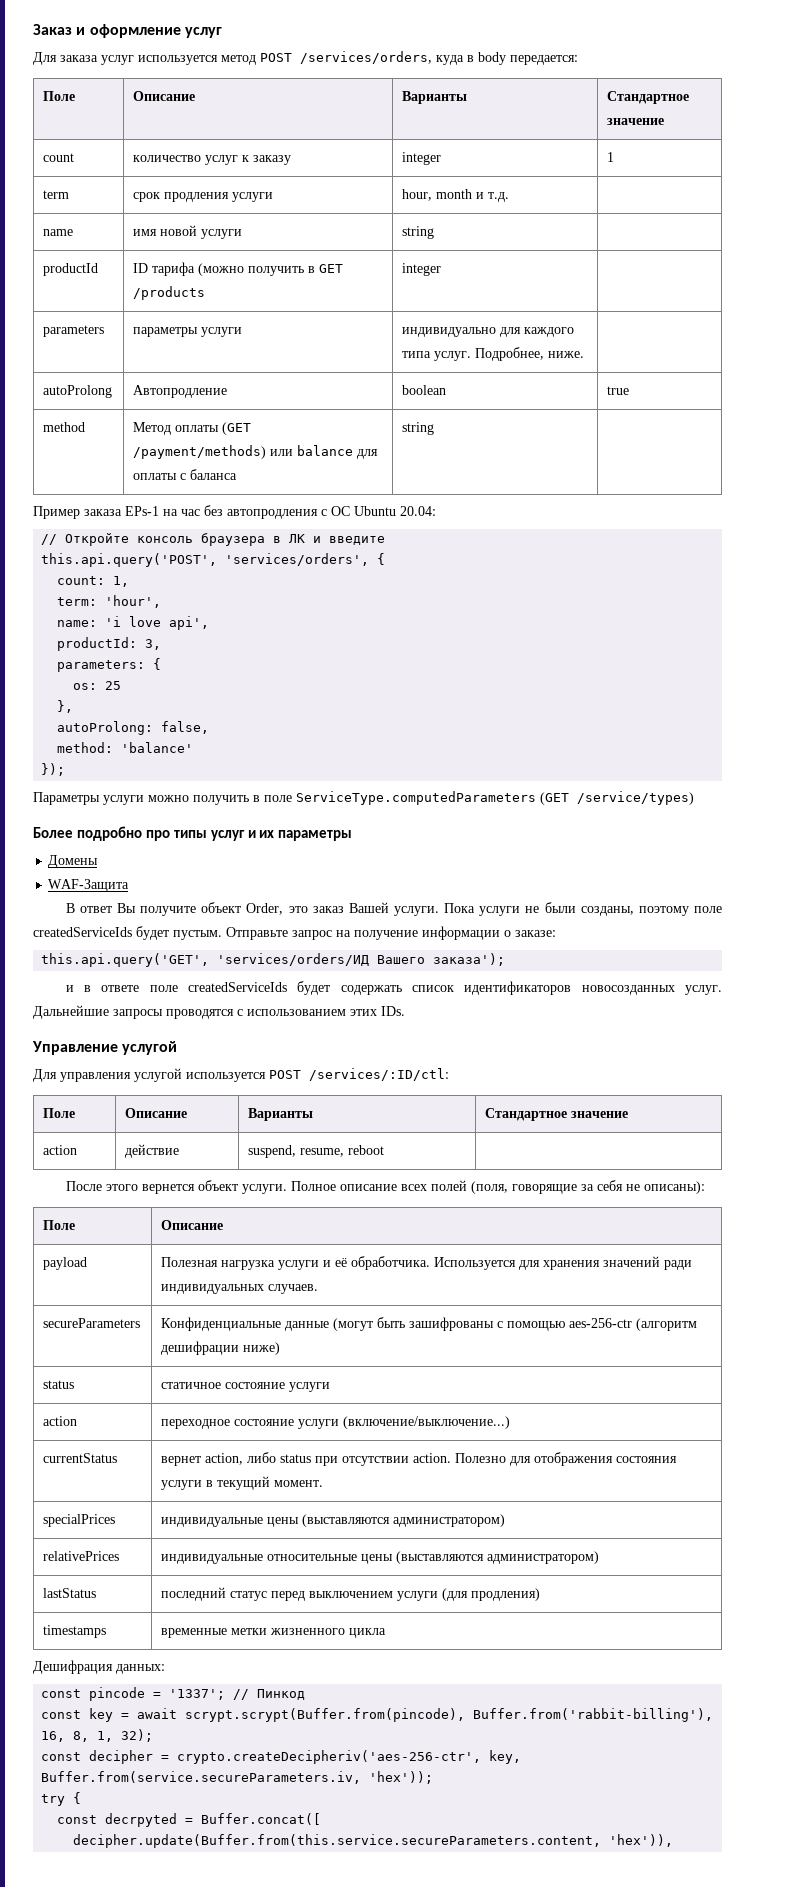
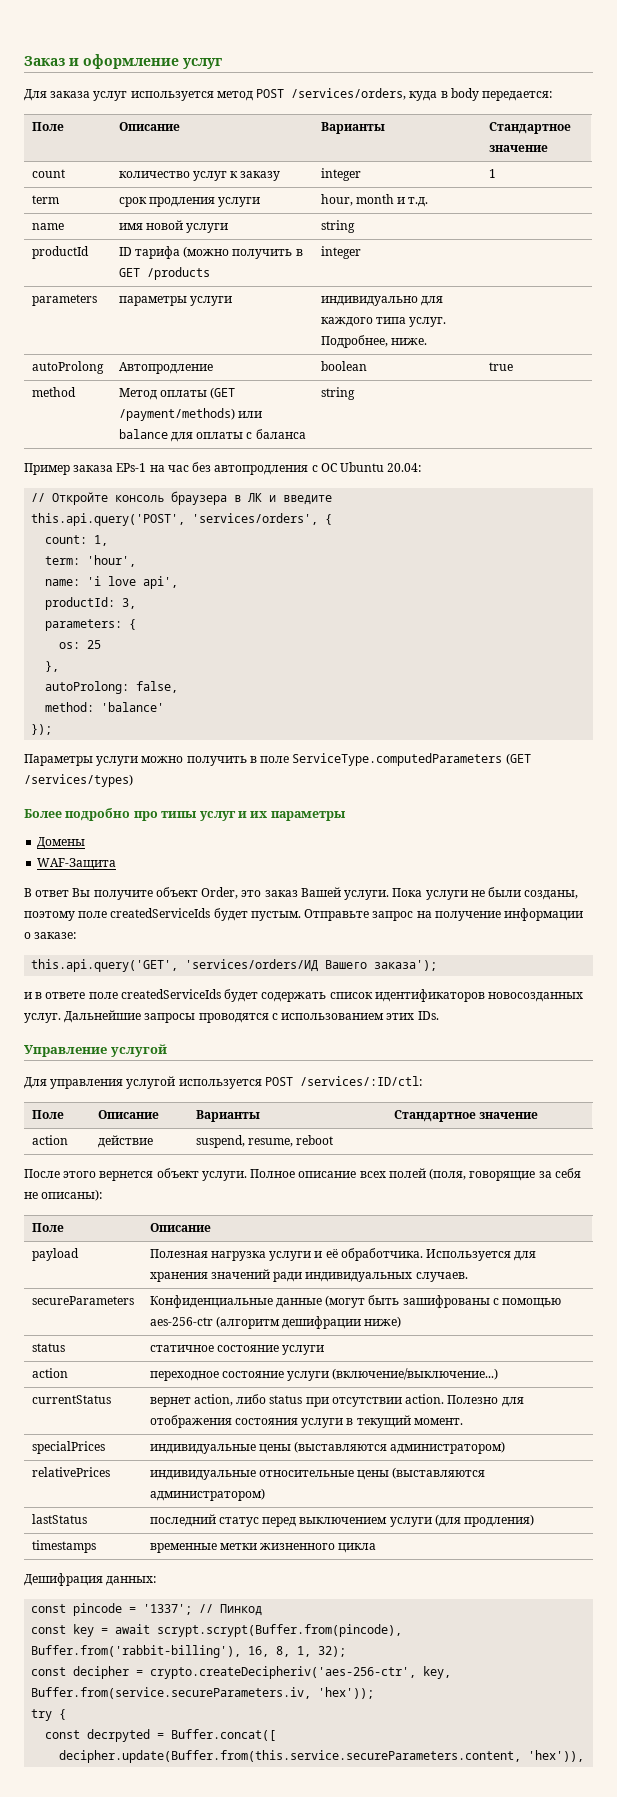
- Параметры услуги можно получить в поле ServiceType.computedParameters (GET /service/types)
+ Параметры услуги можно получить в поле ServiceType.computedParameters (GET /services/types)

